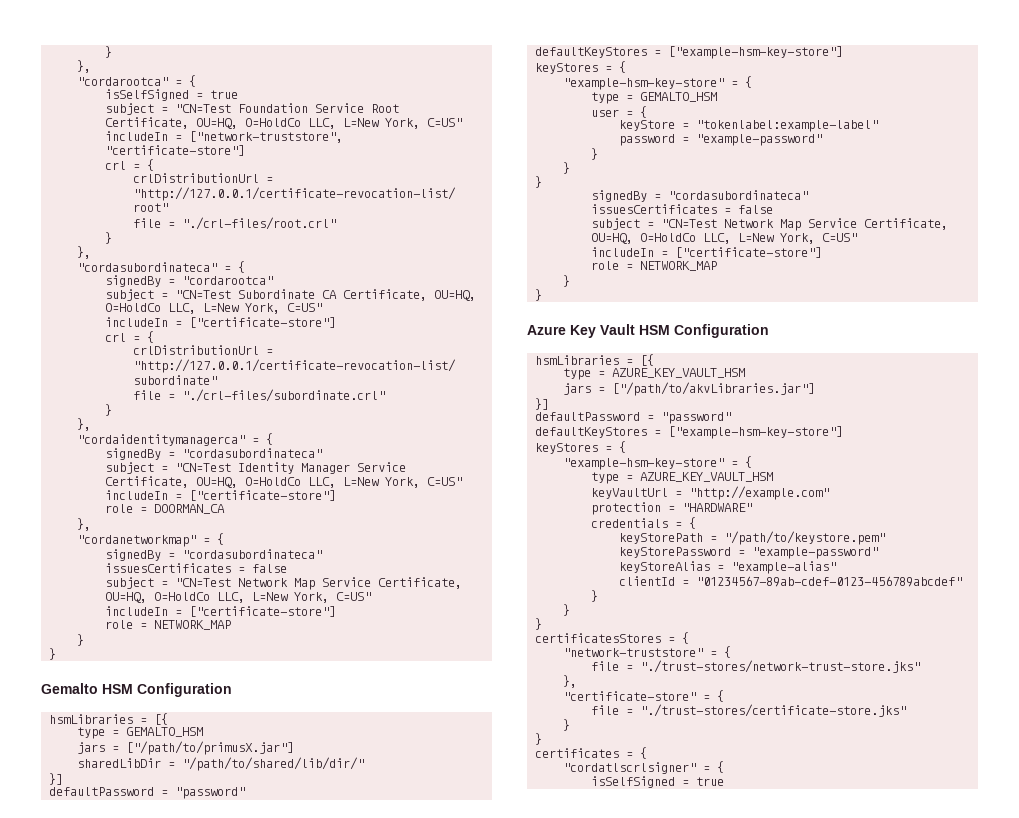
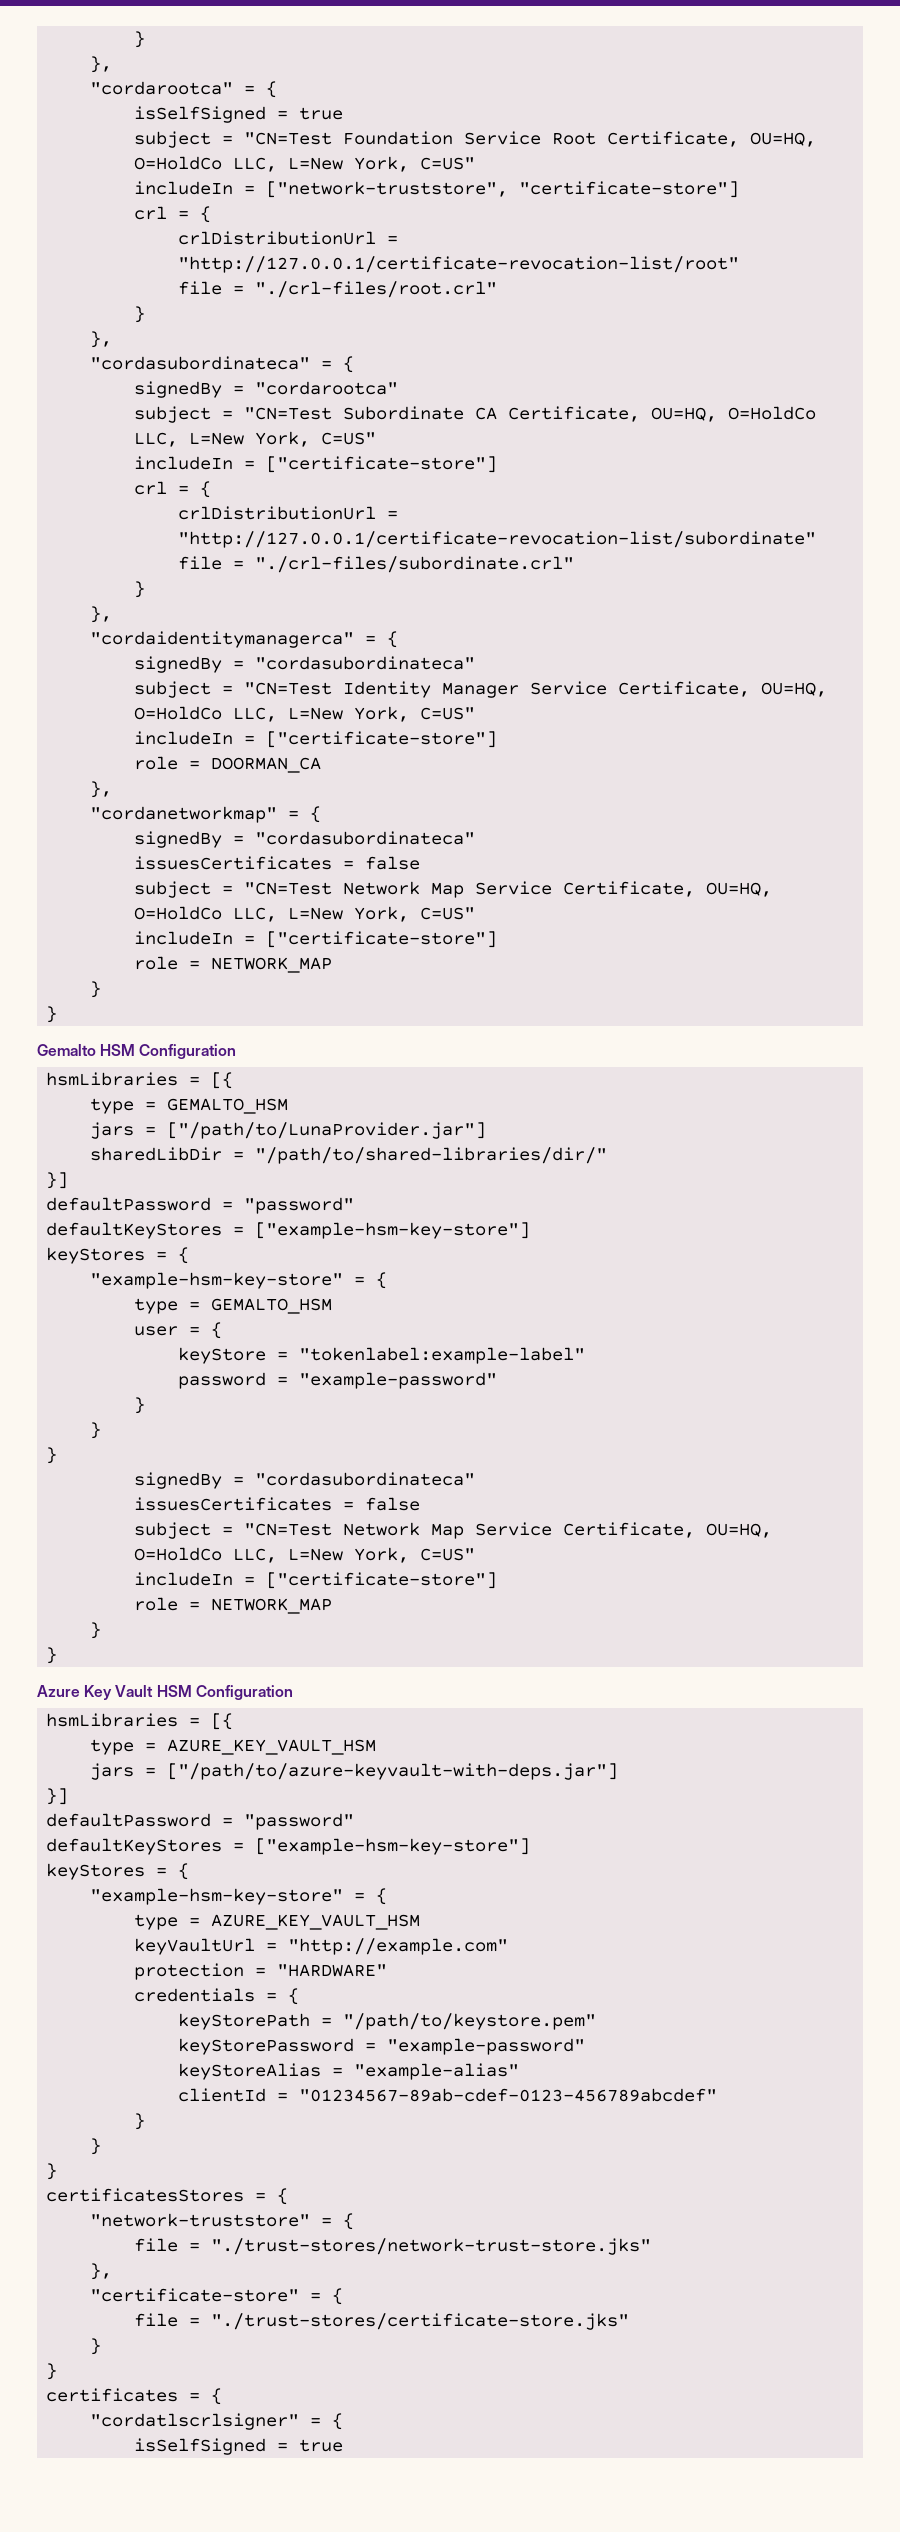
- jars = ["/path/to/primusX.jar"]
+ jars = ["/path/to/LunaProvider.jar"]
- sharedLibDir = "/path/to/shared/lib/dir/"
+ sharedLibDir = "/path/to/shared-libraries/dir/"
- jars = ["/path/to/akvLibraries.jar"]
+ jars = ["/path/to/azure-keyvault-with-deps.jar"]

